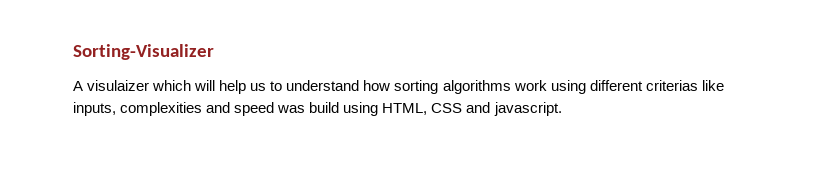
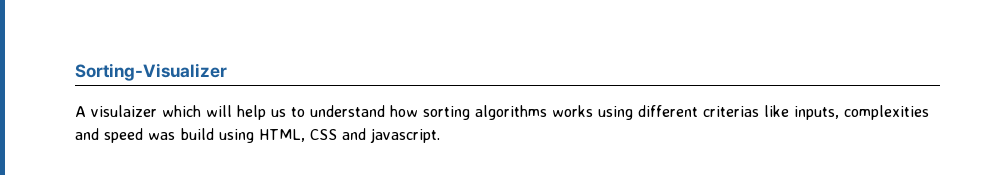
- A visulaizer which will help us to understand how sorting algorithms work using different criterias like inputs, complexities and speed was build using HTML, CSS and javascript.
+ A visulaizer which will help us to understand how sorting algorithms works using different criterias like inputs, complexities and speed was build using HTML, CSS and javascript.

